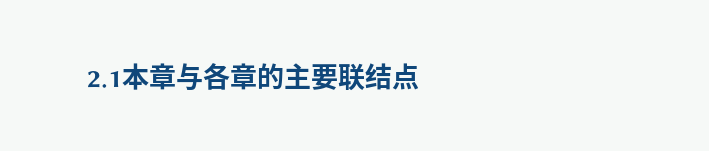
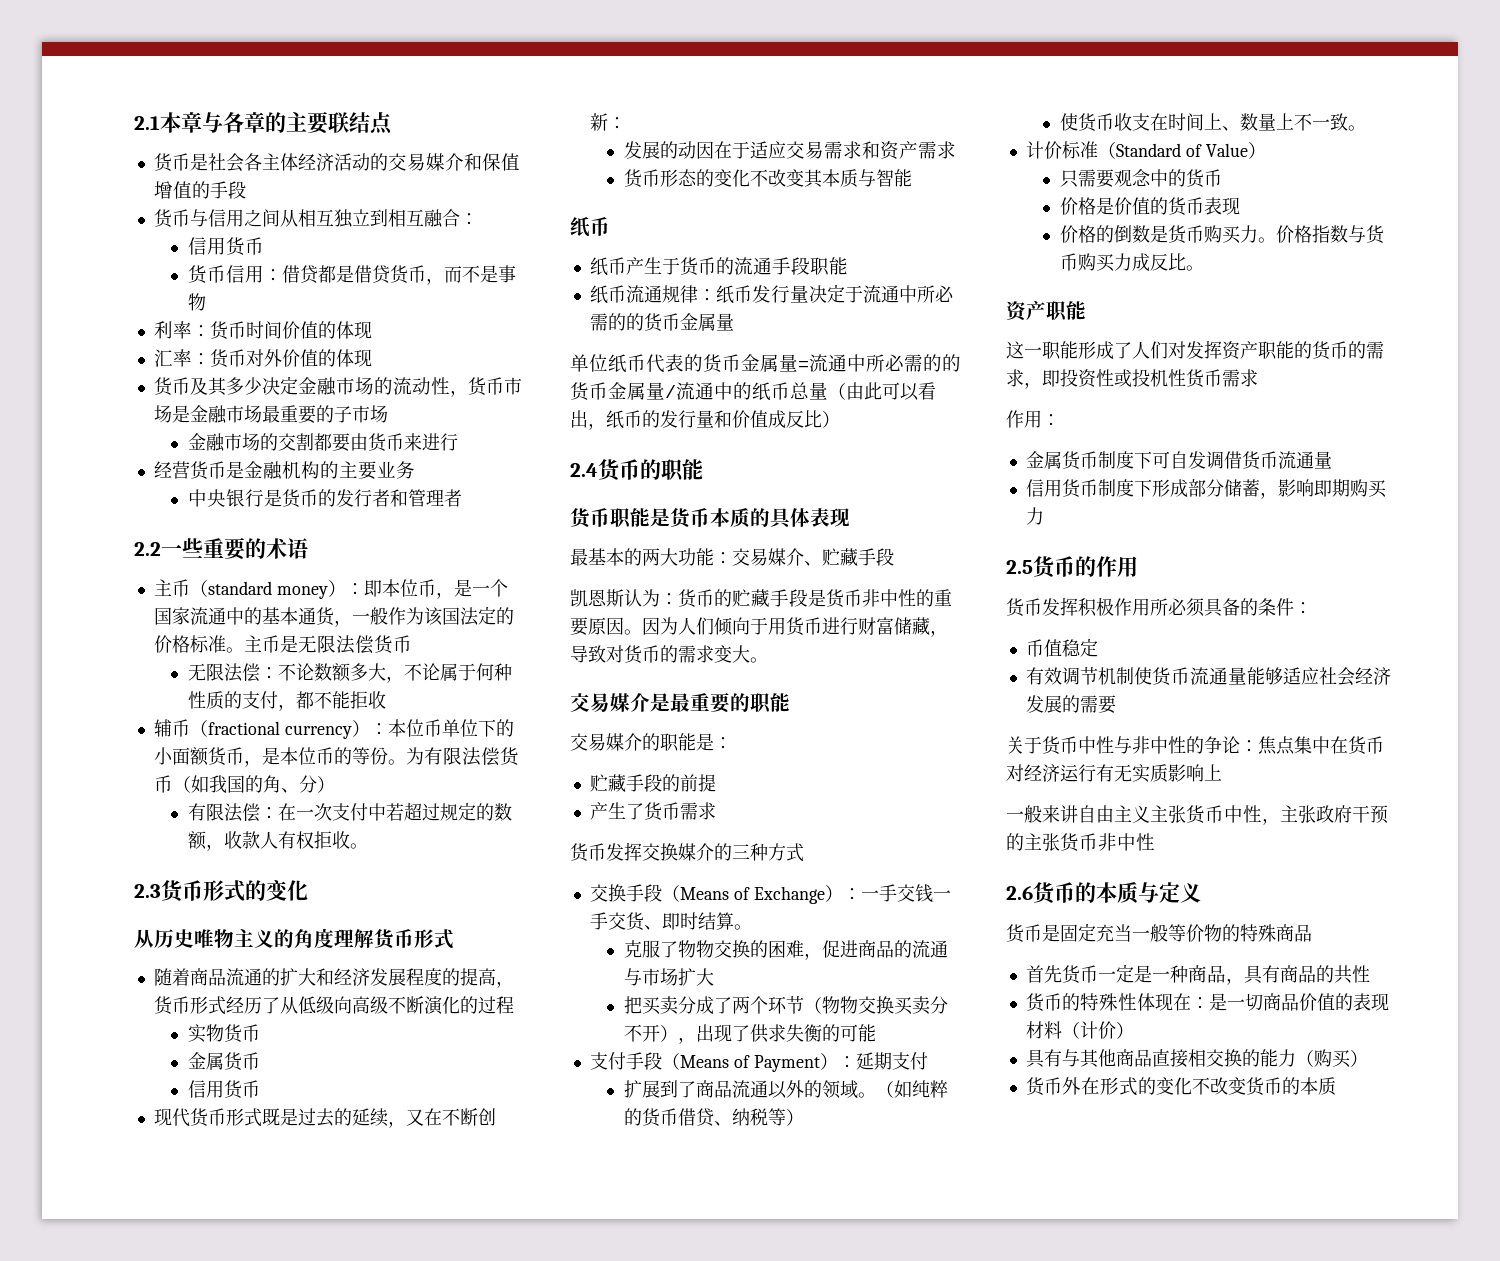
+ 货币是社会各主体经济活动的交易媒介和保值增值的手段
+ 货币与信用之间从相互独立到相互融合：
+ 信用货币
+ 货币信用：借贷都是借贷货币，而不是事物
+ 利率：货币时间价值的体现
+ 汇率：货币对外价值的体现
+ 货币及其多少决定金融市场的流动性，货币市场是金融市场最重要的子市场
+ 金融市场的交割都要由货币来进行
+ 经营货币是金融机构的主要业务
+ 中央银行是货币的发行者和管理者
+ 2.2一些重要的术语
+ 主币（standard money）：即本位币，是一个国家流通中的基本通货，一般作为该国法定的价格标准。主币是无限法偿货币
+ 无限法偿：不论数额多大，不论属于何种性质的支付，都不能拒收
+ 辅币（fractional currency）：本位币单位下的小面额货币，是本位币的等份。为有限法偿货币（如我国的角、分）
+ 有限法偿：在一次支付中若超过规定的数额，收款人有权拒收。
+ 2.3货币形式的变化
+ 从历史唯物主义的角度理解货币形式
+ 随着商品流通的扩大和经济发展程度的提高，货币形式经历了从低级向高级不断演化的过程
+ 实物货币
+ 金属货币
+ 信用货币
+ 现代货币形式既是过去的延续，又在不断创新：
+ 发展的动因在于适应交易需求和资产需求
+ 货币形态的变化不改变其本质与智能
+ 纸币
+ 纸币产生于货币的流通手段职能
+ 纸币流通规律：纸币发行量决定于流通中所必需的的货币金属量
+ 单位纸币代表的货币金属量=流通中所必需的的货币金属量/流通中的纸币总量（由此可以看出，纸币的发行量和价值成反比）
+ 2.4货币的职能
+ 货币职能是货币本质的具体表现
+ 最基本的两大功能：交易媒介、贮藏手段
+ 凯恩斯认为：货币的贮藏手段是货币非中性的重要原因。因为人们倾向于用货币进行财富储藏，导致对货币的需求变大。
+ 交易媒介是最重要的职能
+ 交易媒介的职能是：
+ 贮藏手段的前提
+ 产生了货币需求
+ 货币发挥交换媒介的三种方式
+ 交换手段（Means of Exchange）：一手交钱一手交货、即时结算。
+ 克服了物物交换的困难，促进商品的流通与市场扩大
+ 把买卖分成了两个环节（物物交换买卖分不开），出现了供求失衡的可能
+ 支付手段（Means of Payment）：延期支付
+ 扩展到了商品流通以外的领域。（如纯粹的货币借贷、纳税等）
+ 使货币收支在时间上、数量上不一致。
+ 计价标准（Standard of Value）
+ 只需要观念中的货币
+ 价格是价值的货币表现
+ 价格的倒数是货币购买力。价格指数与货币购买力成反比。
+ 资产职能
+ 这一职能形成了人们对发挥资产职能的货币的需求，即投资性或投机性货币需求
+ 作用：
+ 金属货币制度下可自发调借货币流通量
+ 信用货币制度下形成部分储蓄，影响即期购买力
+ 2.5货币的作用
+ 货币发挥积极作用所必须具备的条件：
+ 币值稳定
+ 有效调节机制使货币流通量能够适应社会经济发展的需要
+ 关于货币中性与非中性的争论：焦点集中在货币对经济运行有无实质影响上
+ 一般来讲自由主义主张货币中性，主张政府干预的主张货币非中性
+ 2.6货币的本质与定义
+ 货币是固定充当一般等价物的特殊商品
+ 首先货币一定是一种商品，具有商品的共性
+ 货币的特殊性体现在：是一切商品价值的表现材料（计价）
+ 具有与其他商品直接相交换的能力（购买）
+ 货币外在形式的变化不改变货币的本质

